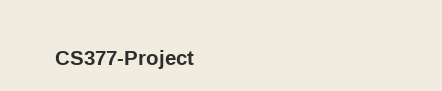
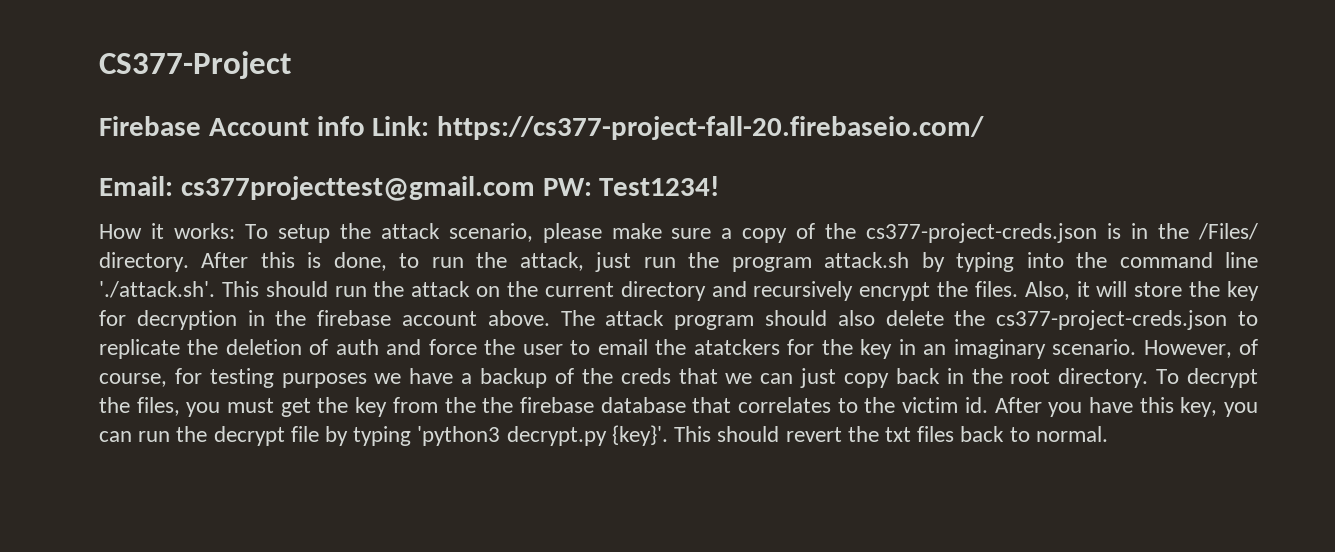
+ Firebase Account info Link: https://cs377-project-fall-20.firebaseio.com/
+ Email: cs377projecttest@gmail.com PW: Test1234!
+ How it works: To setup the attack scenario, please make sure a copy of the cs377-project-creds.json is in the /Files/ directory. After this is done, to run the attack, just run the program attack.sh by typing into the command line './attack.sh'. This should run the attack on the current directory and recursively encrypt the files. Also, it will store the key for decryption in the firebase account above. The attack program should also delete the cs377-project-creds.json to replicate the deletion of auth and force the user to email the atatckers for the key in an imaginary scenario. However, of course, for testing purposes we have a backup of the creds that we can just copy back in the root directory. To decrypt the files, you must get the key from the the firebase database that correlates to the victim id. After you have this key, you can run the decrypt file by typing 'python3 decrypt.py {key}'. This should revert the txt files back to normal.

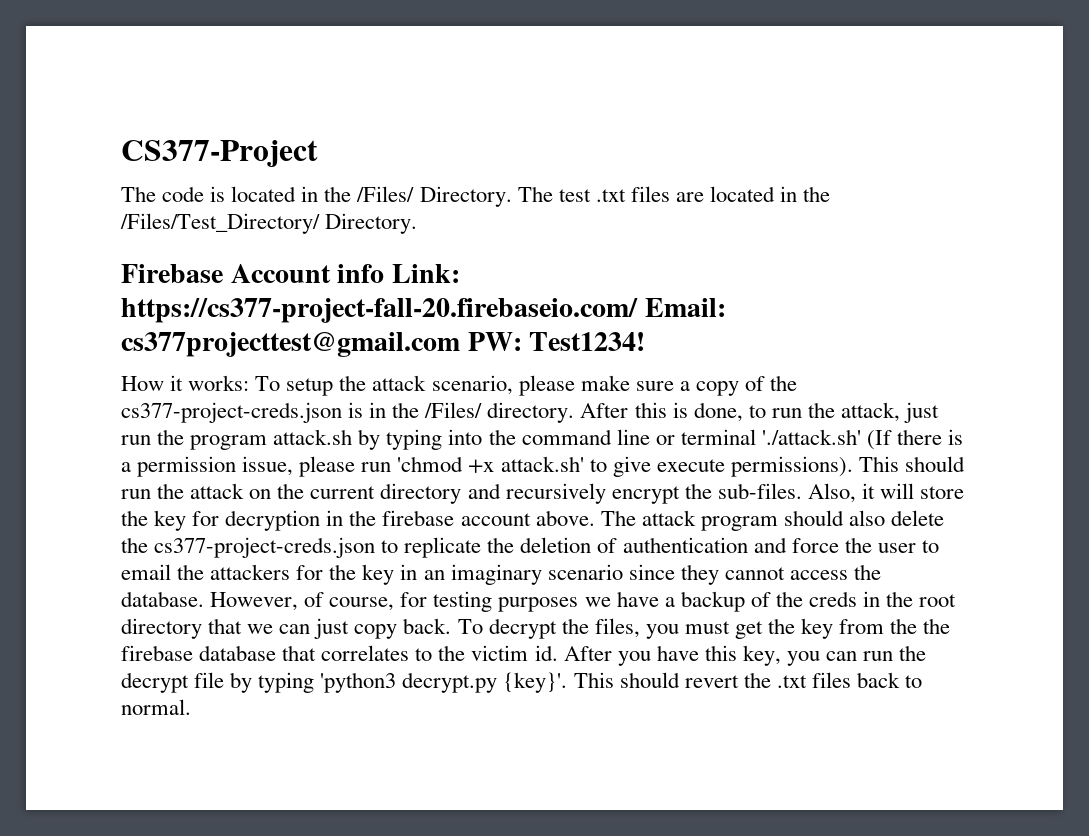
+ The code is located in the /Files/ Directory. The test .txt files are located in the /Files/Test_Directory/ Directory.
- Firebase Account info Link: https://cs377-project-fall-20.firebaseio.com/
- Email: cs377projecttest@gmail.com PW: Test1234!
+ Firebase Account info Link: https://cs377-project-fall-20.firebaseio.com/ Email: cs377projecttest@gmail.com PW: Test1234!
- After this is done, to run the attack, just run the program attack.sh by typing into the command line './attack.sh'. This should run the attack on the current directory and recursively encrypt the files.
+ After this is done, to run the attack, just run the program attack.sh by typing into the command line or terminal './attack.sh' (If there is a permission issue, please run 'chmod +x attack.sh' to give execute permissions). This should run the attack on the current directory and recursively encrypt the sub-files.
- The attack program should also delete the cs377-project-creds.json to replicate the deletion of auth and force the user to email the atatckers for the key in an imaginary scenario.
+ The attack program should also delete the cs377-project-creds.json to replicate the deletion of authentication and force the user to email the attackers for the key in an imaginary scenario since they cannot access the database.
- However, of course, for testing purposes we have a backup of the creds that we can just copy back in the root directory.
+ However, of course, for testing purposes we have a backup of the creds in the root directory that we can just copy back.
- This should revert the txt files back to normal.
+ This should revert the .txt files back to normal.

